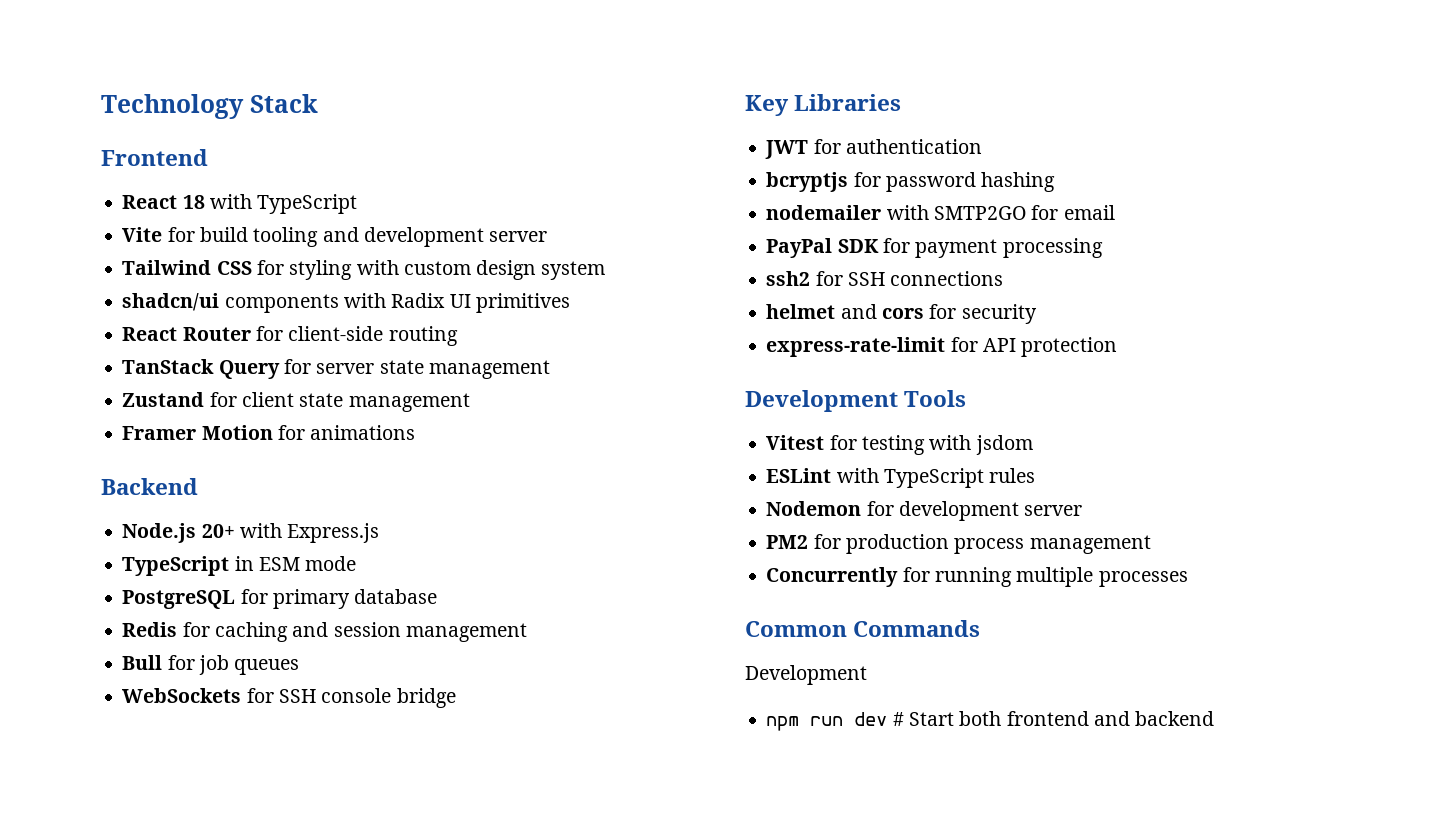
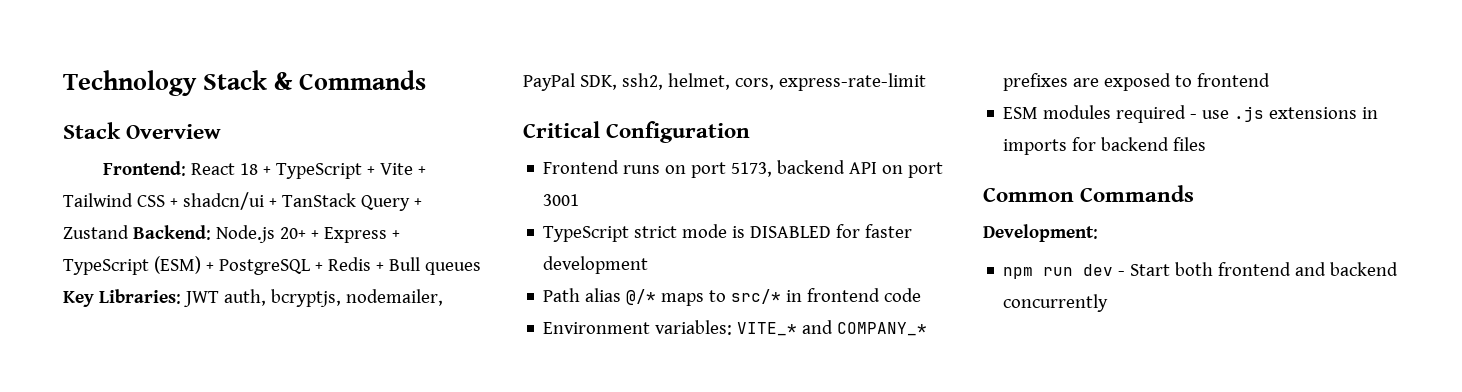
- Technology Stack
- Frontend
- React 18 with TypeScript
- Vite for build tooling and development server
- Tailwind CSS for styling with custom design system
- shadcn/ui components with Radix UI primitives
- React Router for client-side routing
- TanStack Query for server state management
- Zustand for client state management
- Framer Motion for animations
- Backend
- Node.js 20+ with Express.js
- TypeScript in ESM mode
- PostgreSQL for primary database
- Redis for caching and session management
- Bull for job queues
- WebSockets for SSH console bridge
- Key Libraries
- JWT for authentication
- bcryptjs for password hashing
- nodemailer with SMTP2GO for email
- PayPal SDK for payment processing
- ssh2 for SSH connections
- helmet and cors for security
- express-rate-limit for API protection
- Development Tools
- Vitest for testing with jsdom
- ESLint with TypeScript rules
- Nodemon for development server
- PM2 for production process management
- Concurrently for running multiple processes
+ Technology Stack & Commands
+ Stack Overview
+ Frontend: React 18 + TypeScript + Vite + Tailwind CSS + shadcn/ui + TanStack Query + Zustand Backend: Node.js 20+ + Express + TypeScript (ESM) + PostgreSQL + Redis + Bull queues Key Libraries: JWT auth, bcryptjs, nodemailer, PayPal SDK, ssh2, helmet, cors, express-rate-limit
+ Critical Configuration
+ Frontend runs on port 5173, backend API on port 3001
+ TypeScript strict mode is DISABLED for faster development
+ Path alias @/* maps to src/* in frontend code
+ Environment variables: VITE_* and COMPANY_* prefixes are exposed to frontend
+ ESM modules required - use .js extensions in imports for backend files
  Common Commands
- Development
+ Development:
- npm run dev # Start both frontend and backend
+ npm run dev - Start both frontend and backend concurrently

